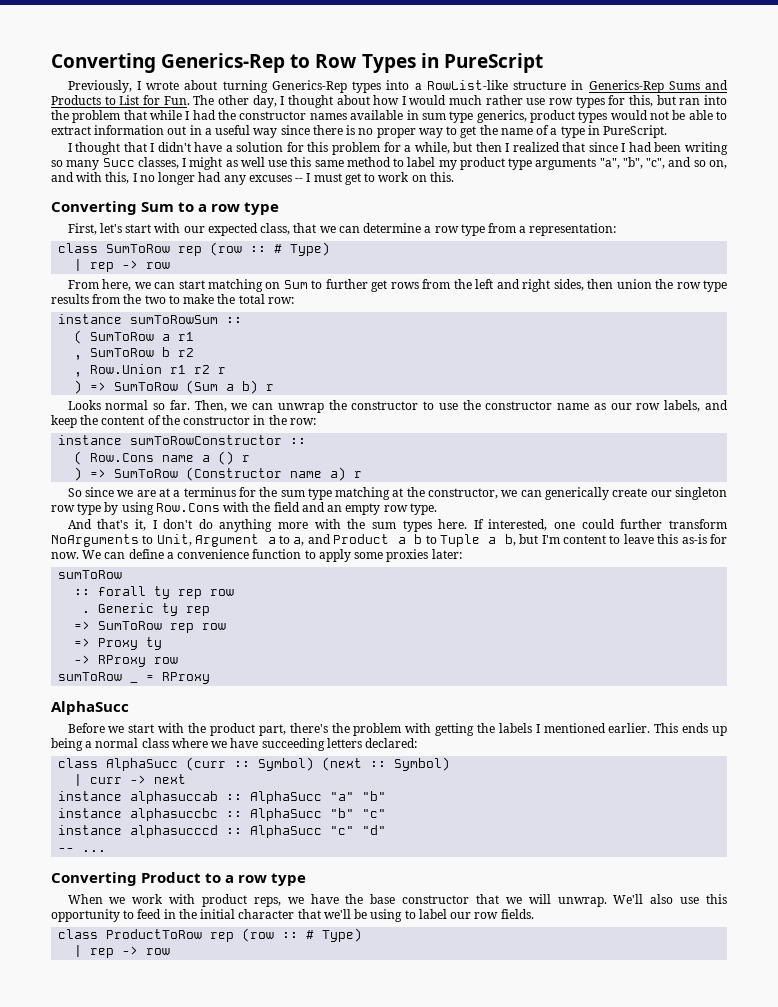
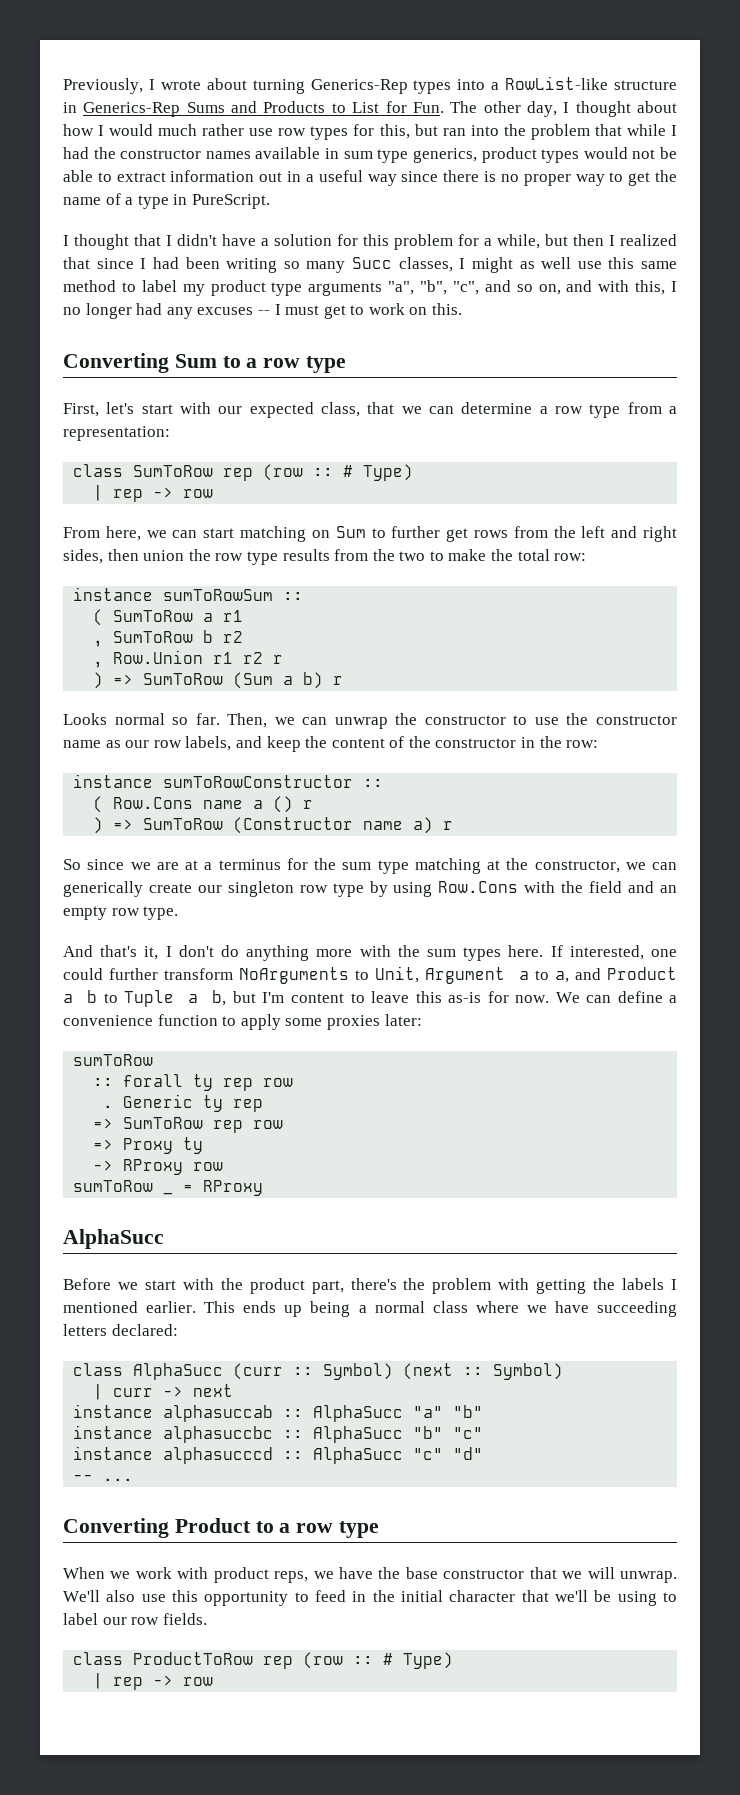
- Converting Generics-Rep to Row Types in PureScript

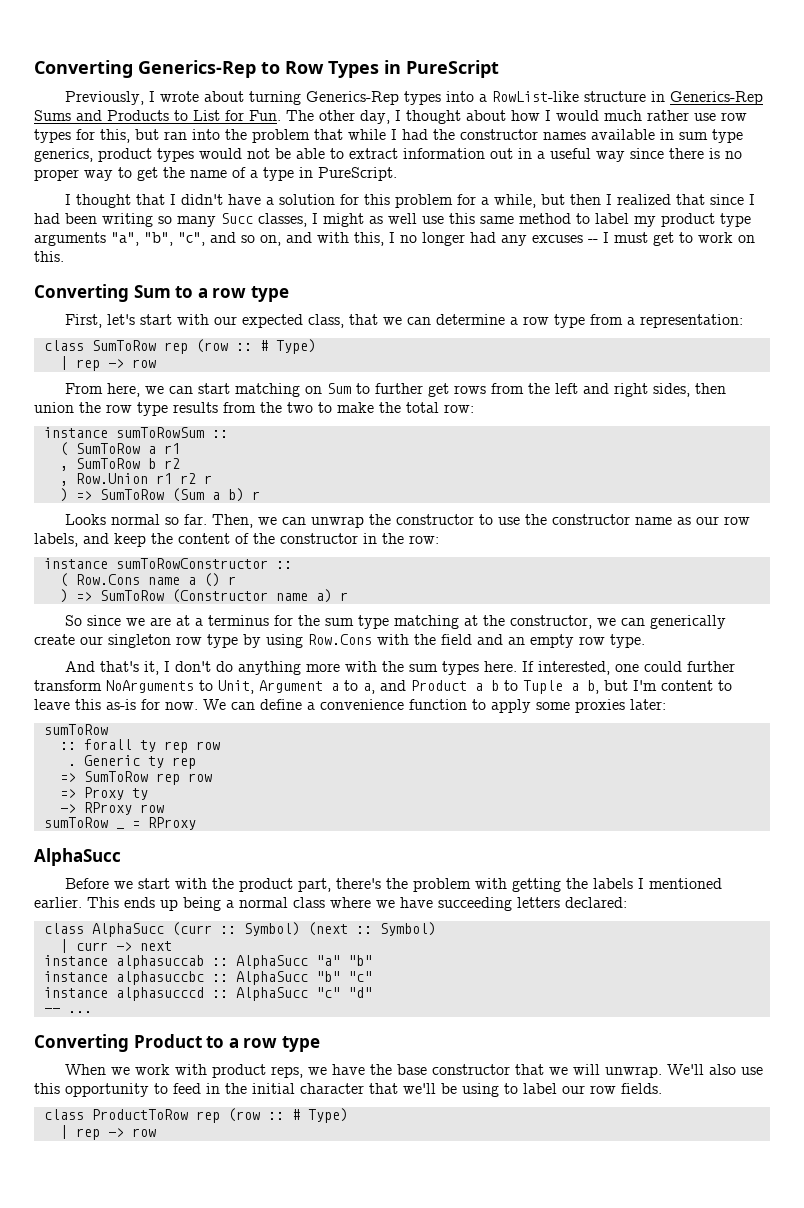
+ Converting Generics-Rep to Row Types in PureScript

